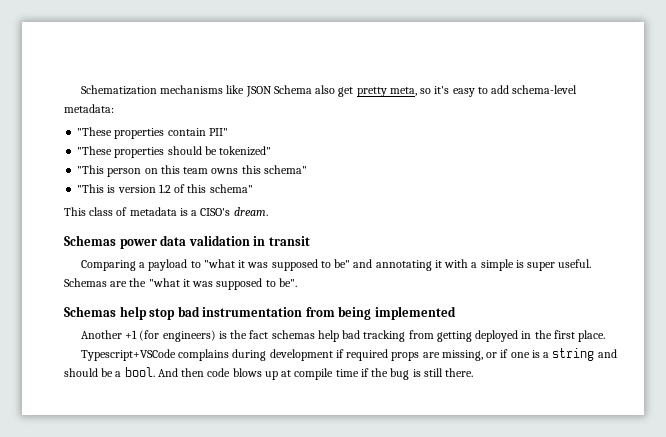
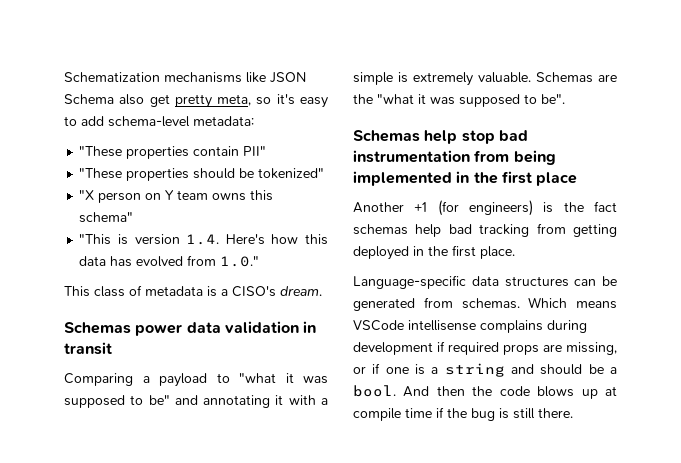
- "This person on this team owns this schema"
+ "X person on Y team owns this schema"
- "This is version 1.2 of this schema"
+ "This is version 1.4. Here's how this data has evolved from 1.0."
- Comparing a payload to "what it was supposed to be" and annotating it with a simple is super useful.
+ Comparing a payload to "what it was supposed to be" and annotating it with a simple is extremely valuable.
- Schemas help stop bad instrumentation from being implemented
+ Schemas help stop bad instrumentation from being implemented in the first place
- Typescript+VSCode complains during development if required props are missing, or if one is a string and should be a bool.
+ Language-specific data structures can be generated from schemas. Which means VSCode intellisense complains during development if required props are missing, or if one is a string and should be a bool.
- And then code blows up at compile time if the bug is still there.
+ And then the code blows up at compile time if the bug is still there.

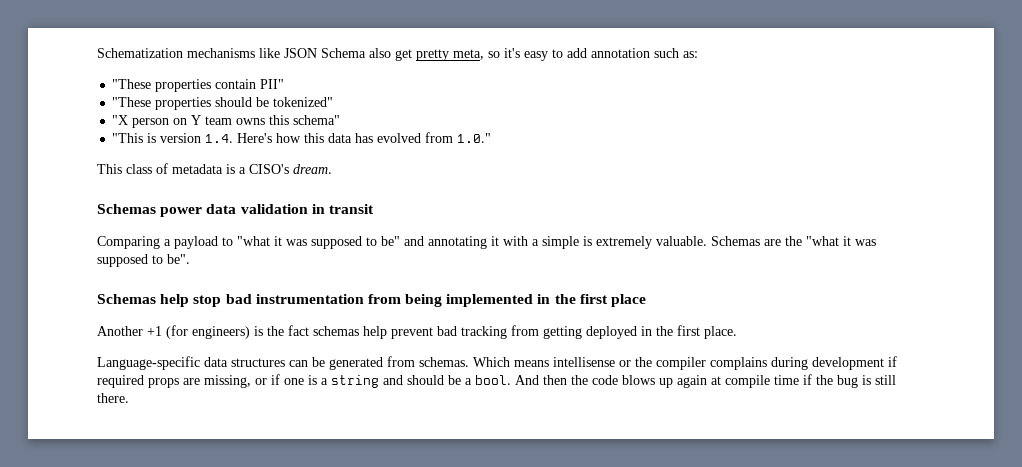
- Schematization mechanisms like JSON Schema also get pretty meta, so it's easy to add schema-level metadata:
+ Schematization mechanisms like JSON Schema also get pretty meta, so it's easy to add annotation such as:
- Another +1 (for engineers) is the fact schemas help bad tracking from getting deployed in the first place.
+ Another +1 (for engineers) is the fact schemas help prevent bad tracking from getting deployed in the first place.
- Which means VSCode intellisense complains during development if required props are missing, or if one is a string and should be a bool.
+ Which means intellisense or the compiler complains during development if required props are missing, or if one is a string and should be a bool.
- And then the code blows up at compile time if the bug is still there.
+ And then the code blows up again at compile time if the bug is still there.

